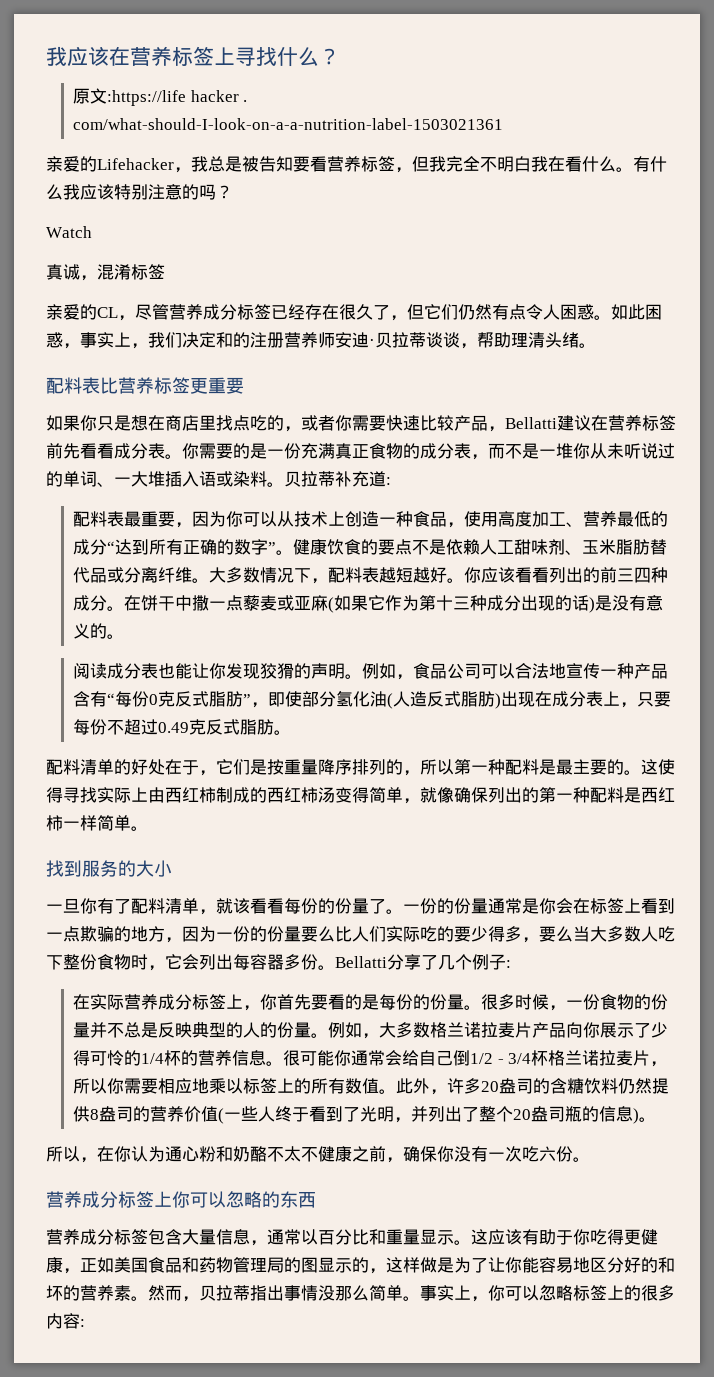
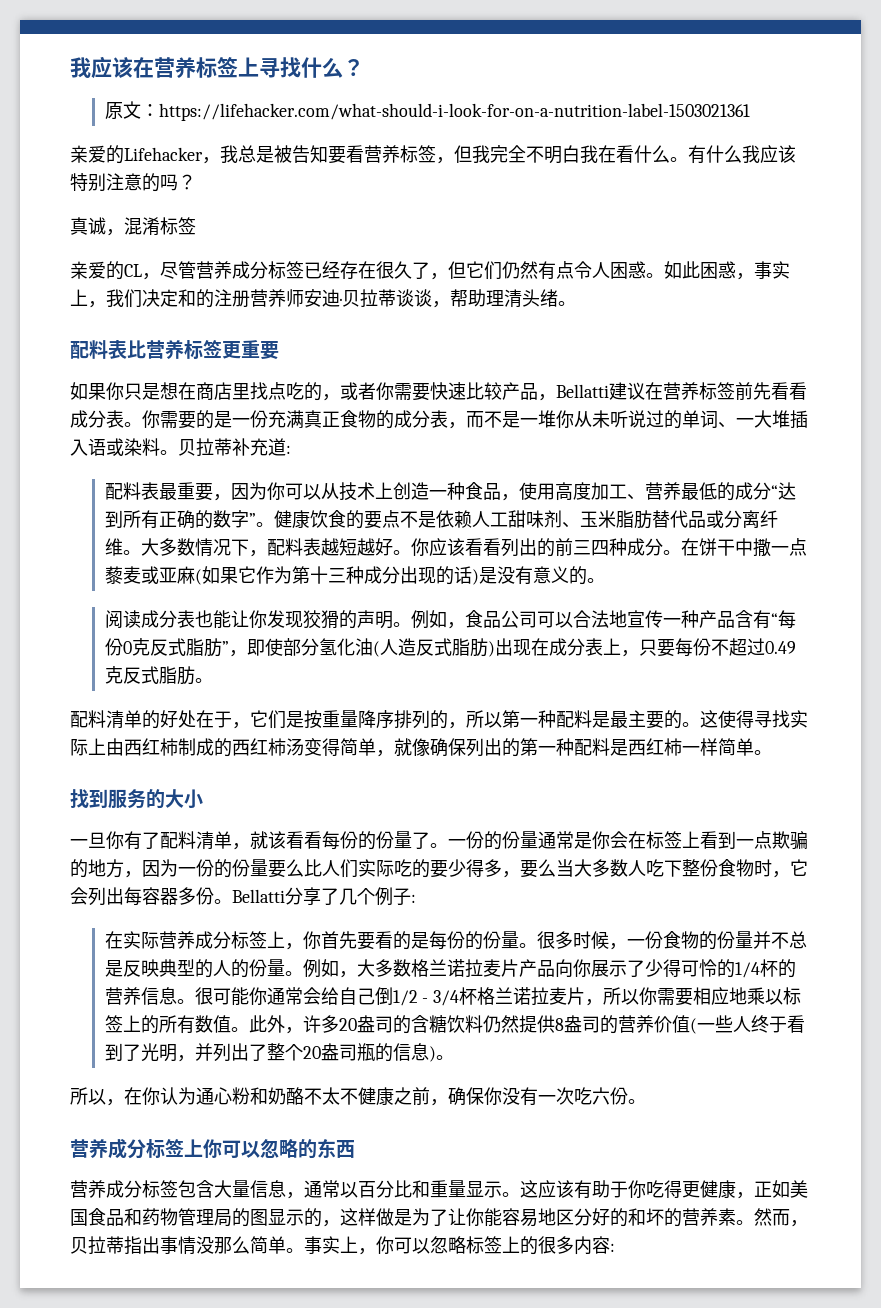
- 原文:https://life hacker . com/what-should-I-look-on-a-a-nutrition-label-1503021361
+ 原文：https://lifehacker.com/what-should-i-look-for-on-a-nutrition-label-1503021361
- Watch

